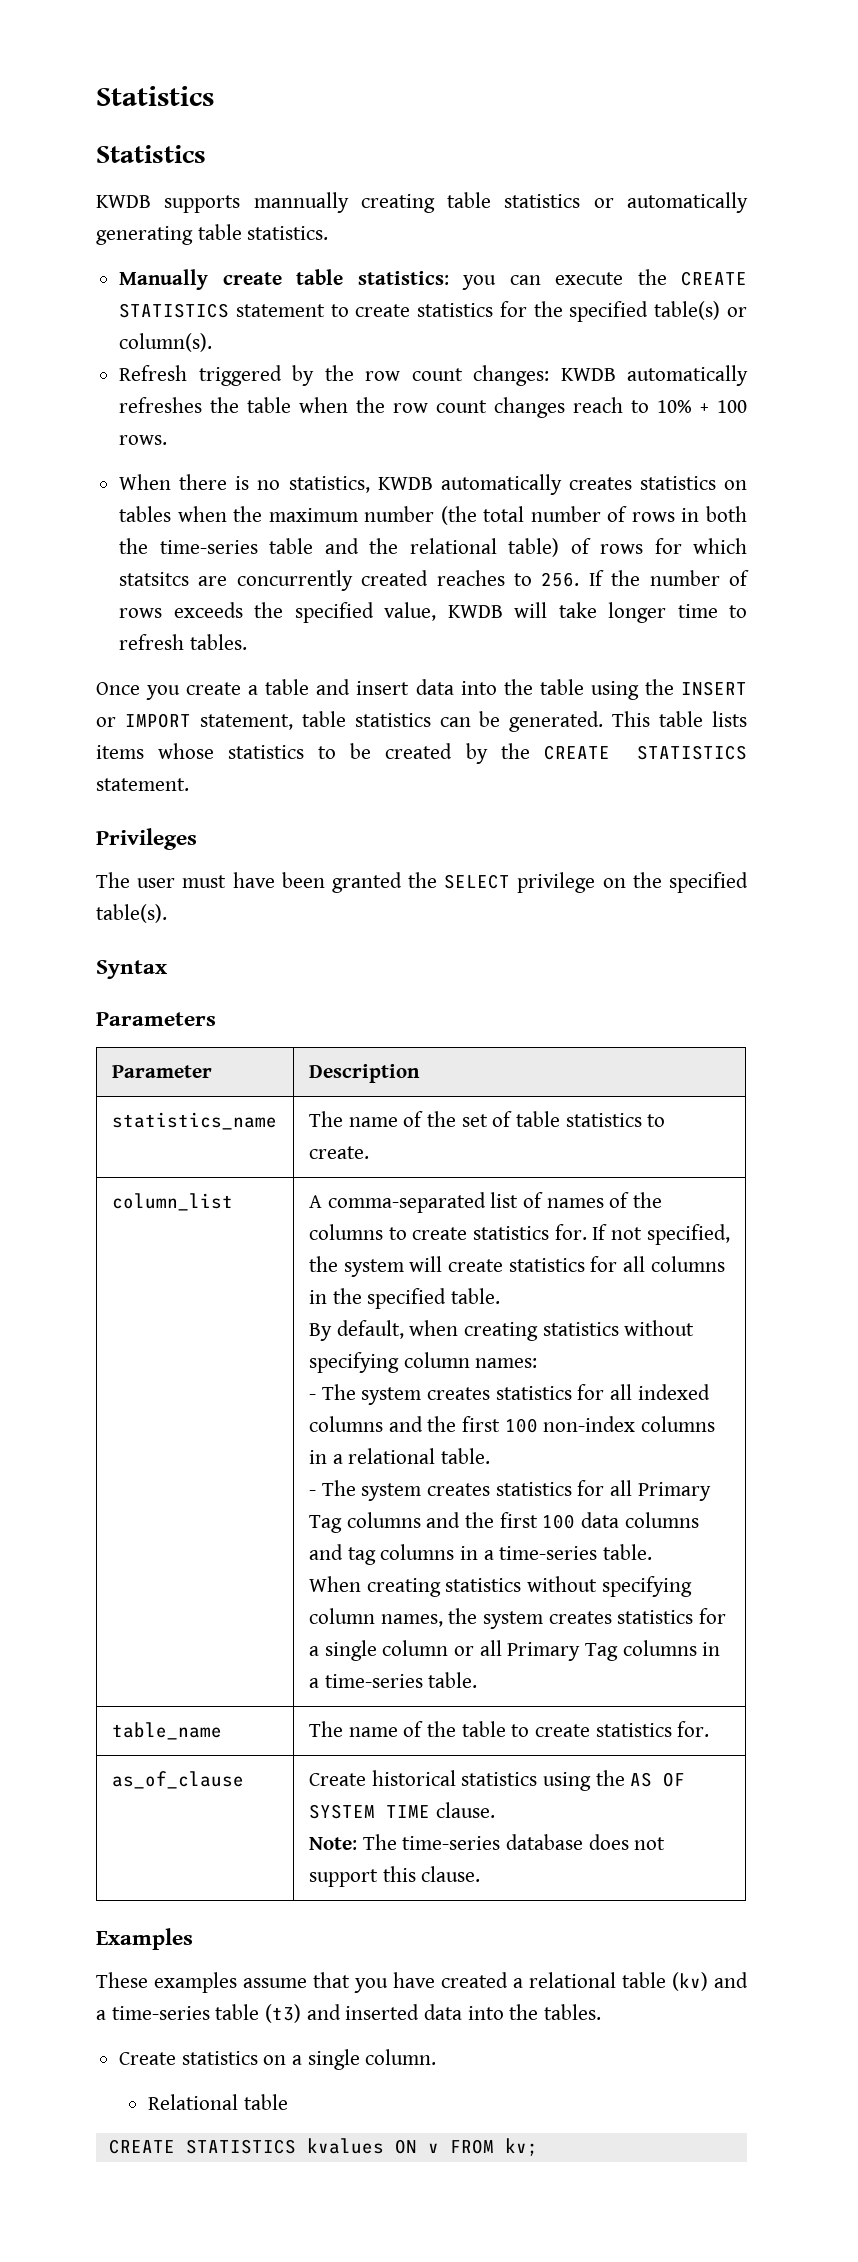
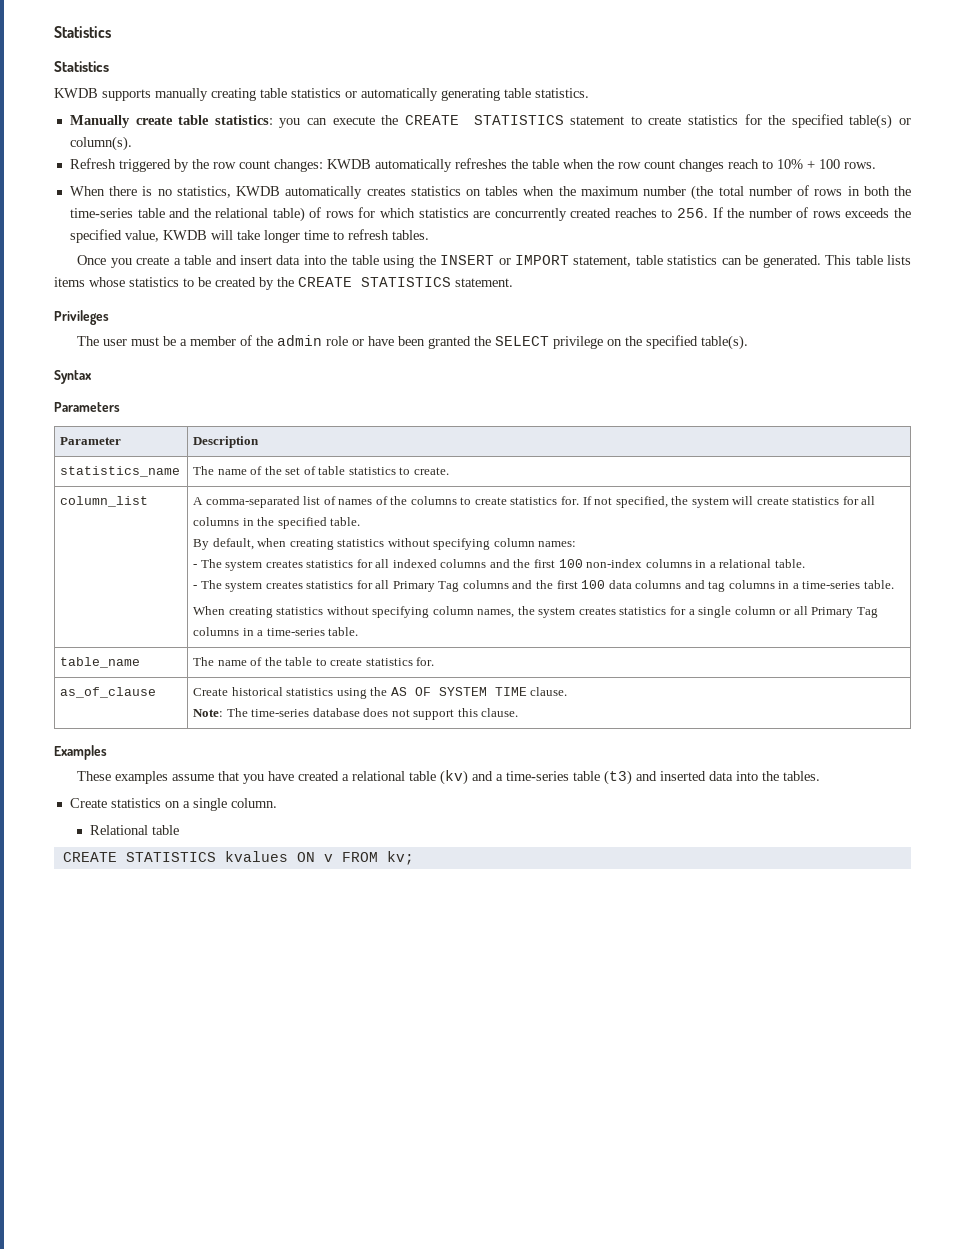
- KWDB supports mannually creating table statistics or automatically generating table statistics.
+ KWDB supports manually creating table statistics or automatically generating table statistics.
- When there is no statistics, KWDB automatically creates statistics on tables when the maximum number (the total number of rows in both the time-series table and the relational table) of rows for which statsitcs are concurrently created reaches to 256. If the number of rows exceeds the specified value, KWDB will take longer time to refresh tables.
+ When there is no statistics, KWDB automatically creates statistics on tables when the maximum number (the total number of rows in both the time-series table and the relational table) of rows for which statistics are concurrently created reaches to 256. If the number of rows exceeds the specified value, KWDB will take longer time to refresh tables.
- The user must have been granted the SELECT privilege on the specified table(s).
+ The user must be a member of the admin role or have been granted the SELECT privilege on the specified table(s).

